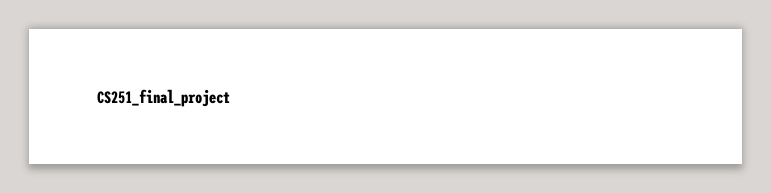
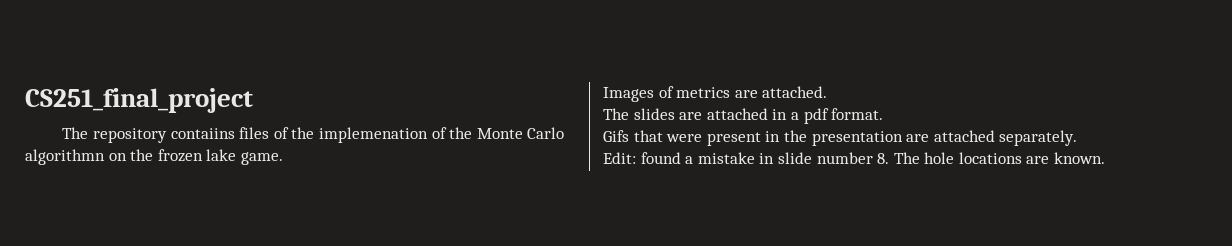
+ The repository contaiins files of the implemenation of the Monte Carlo algorithmn on the frozen lake game.
+ Images of metrics are attached.
+ The slides are attached in a pdf format.
+ Gifs that were present in the presentation are attached separately.
+ Edit: found a mistake in slide number 8. The hole locations are known.

